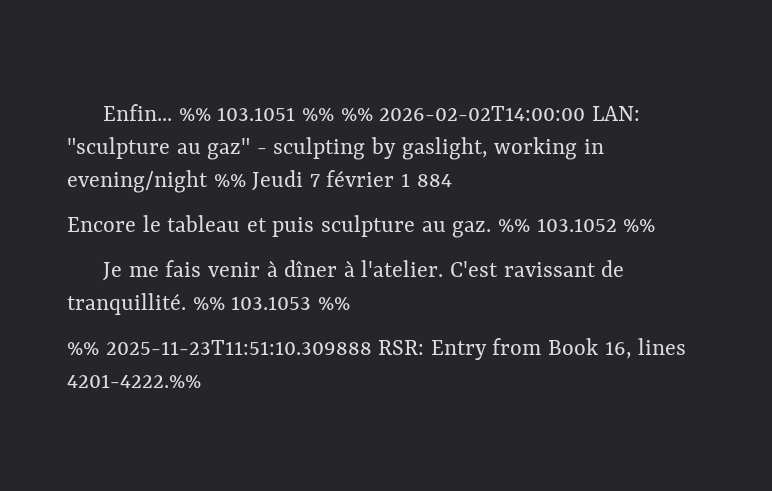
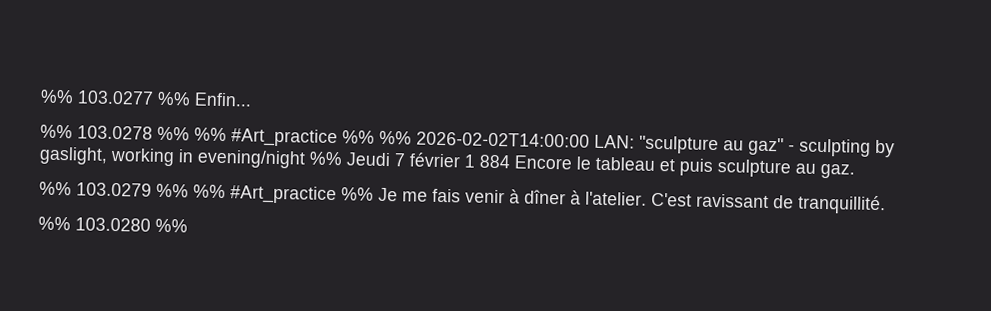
- Enfin... %% 103.1051 %% %% 2026-02-02T14:00:00 LAN: "sculpture au gaz" - sculpting by gaslight, working in evening/night %% Jeudi 7 février 1 884
- Encore le tableau et puis sculpture au gaz. %% 103.1052 %%
- Je me fais venir à dîner à l'atelier.
+ %% 103.0277 %% Enfin...
+ %% 103.0278 %% %% #Art_practice %% %% 2026-02-02T14:00:00 LAN: "sculpture au gaz" - sculpting by gaslight, working in evening/night %% Jeudi 7 février 1 884 Encore le tableau et puis sculpture au gaz.
+ %% 103.0279 %% %% #Art_practice %% Je me fais venir à dîner à l'atelier.
- C'est ravissant de tranquillité. %% 103.1053 %%
- %% 2025-11-23T11:51:10.309888 RSR: Entry from Book 16, lines 4201-4222.%%
+ C'est ravissant de tranquillité.
+ %% 103.0280 %%

